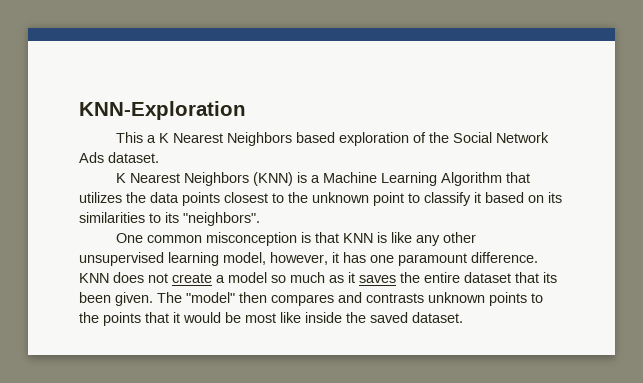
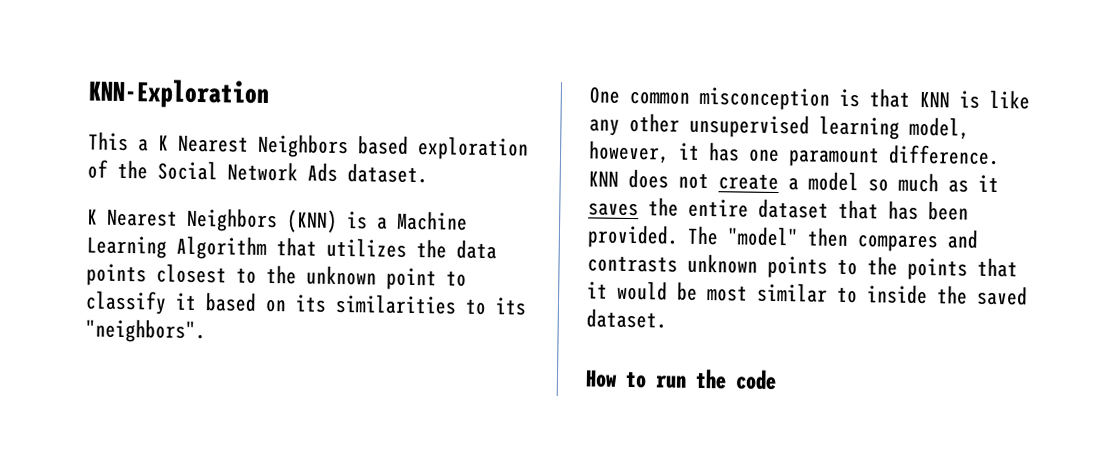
- KNN does not create a model so much as it saves the entire dataset that its been given.
+ KNN does not create a model so much as it saves the entire dataset that has been provided.
- The "model" then compares and contrasts unknown points to the points that it would be most like inside the saved dataset.
+ The "model" then compares and contrasts unknown points to the points that it would be most similar to inside the saved dataset.
+ How to run the code

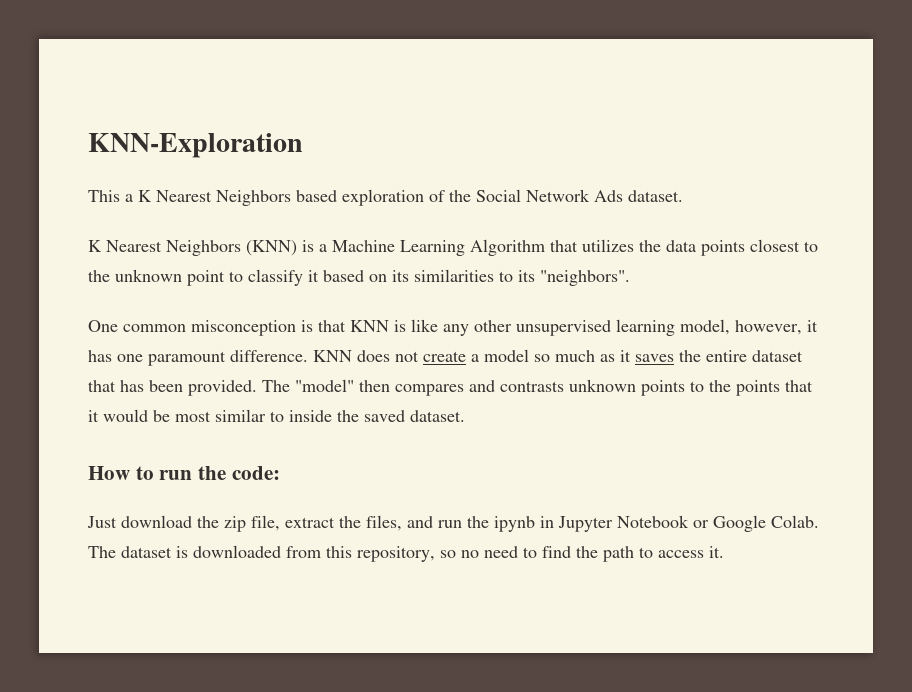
- How to run the code
+ How to run the code:
+ Just download the zip file, extract the files, and run the ipynb in Jupyter Notebook or Google Colab. The dataset is downloaded from this repository, so no need to find the path to access it.

